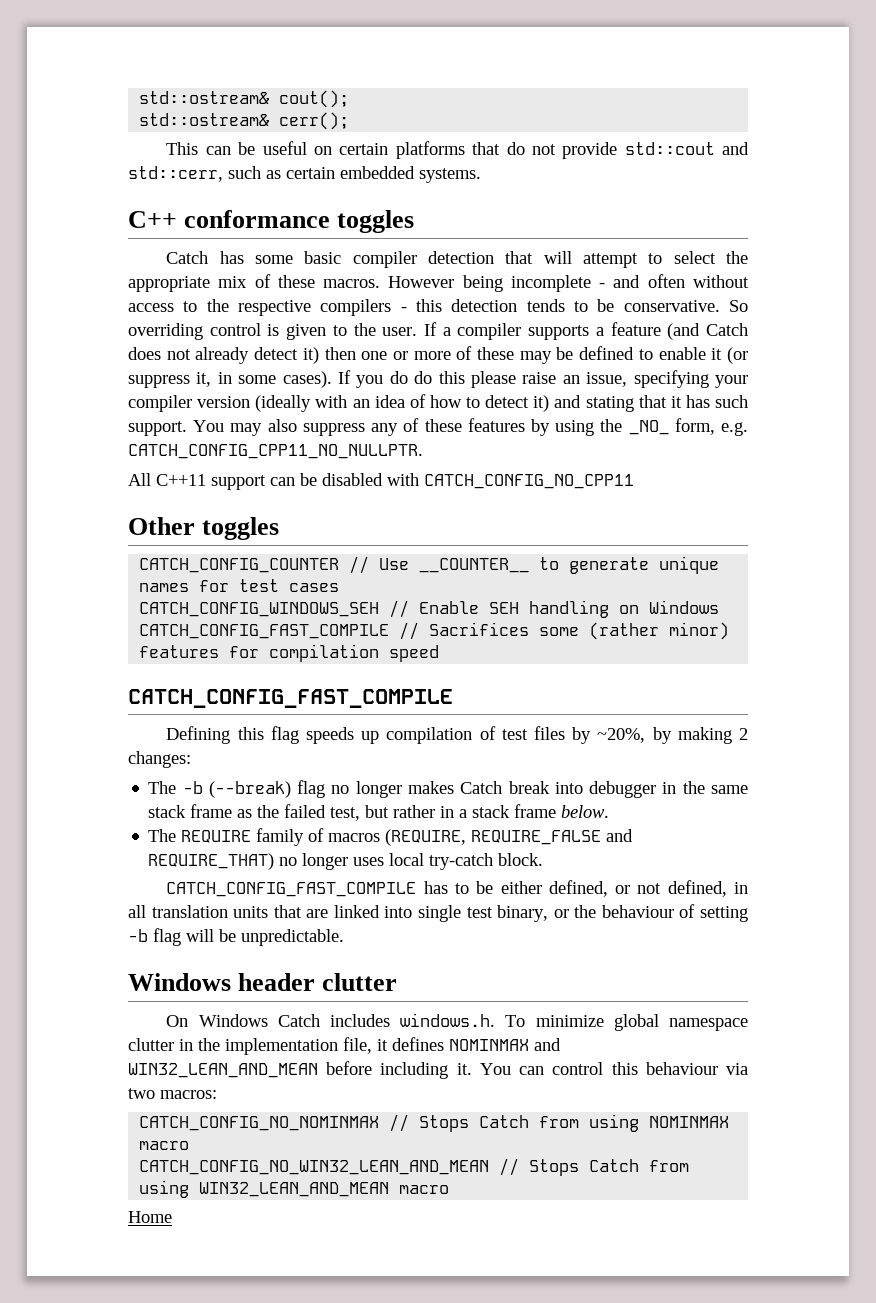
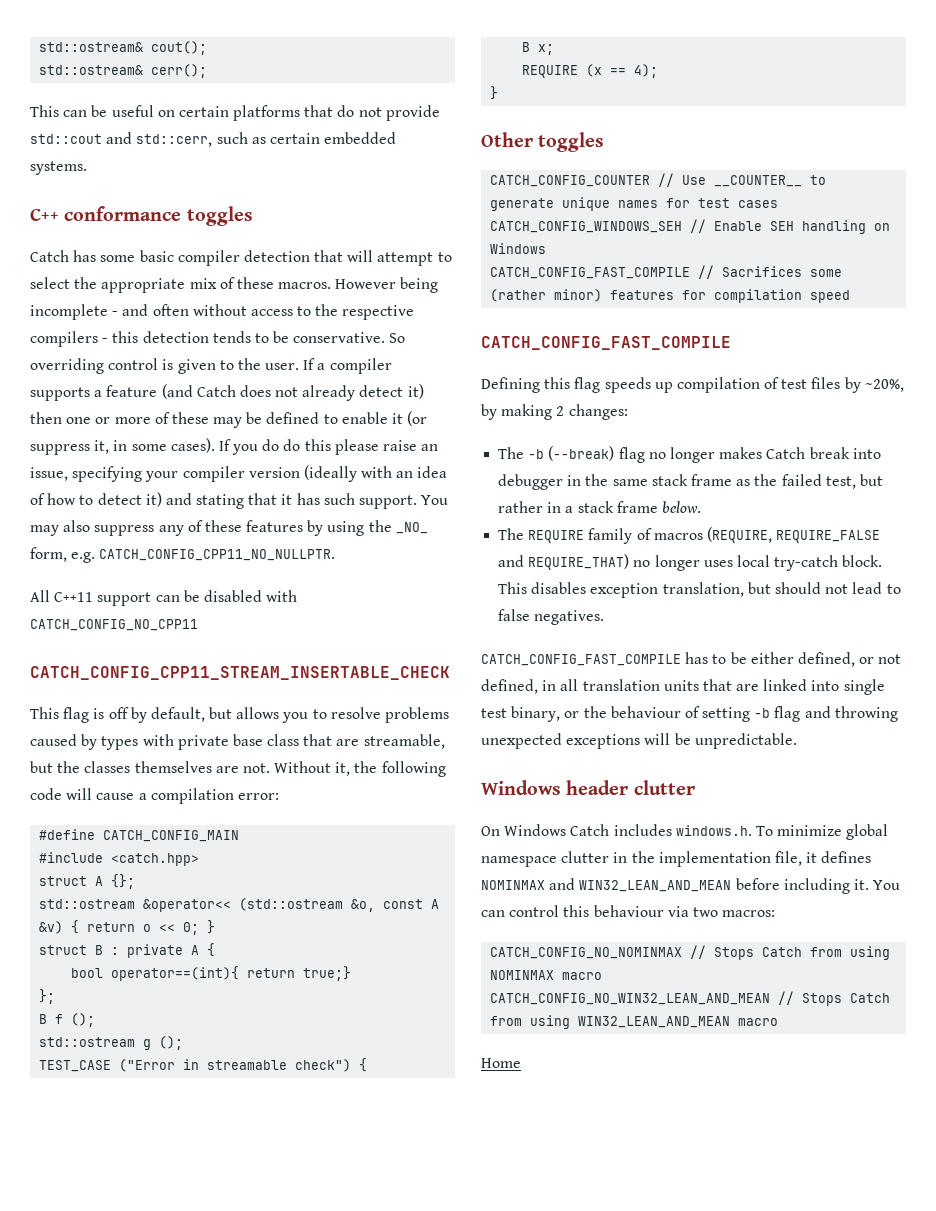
+ CATCH_CONFIG_CPP11_STREAM_INSERTABLE_CHECK
+ This flag is off by default, but allows you to resolve problems caused by types with private base class that are streamable, but the classes themselves are not. Without it, the following code will cause a compilation error:
+ #define CATCH_CONFIG_MAIN
+ #include <catch.hpp>
+ struct A {};
+ std::ostream &operator<< (std::ostream &o, const A &v) { return o << 0; }
+ struct B : private A {
+ bool operator==(int){ return true;}
+ };
+ B f ();
+ std::ostream g ();
+ TEST_CASE ("Error in streamable check") {
+ B x;
+ REQUIRE (x == 4);
+ }
+ This disables exception translation, but should not lead to false negatives.
- CATCH_CONFIG_FAST_COMPILE has to be either defined, or not defined, in all translation units that are linked into single test binary, or the behaviour of setting -b flag will be unpredictable.
+ CATCH_CONFIG_FAST_COMPILE has to be either defined, or not defined, in all translation units that are linked into single test binary, or the behaviour of setting -b flag and throwing unexpected exceptions will be unpredictable.

